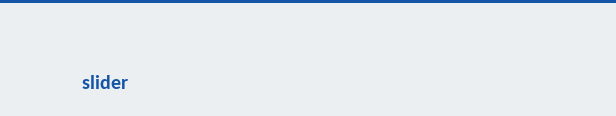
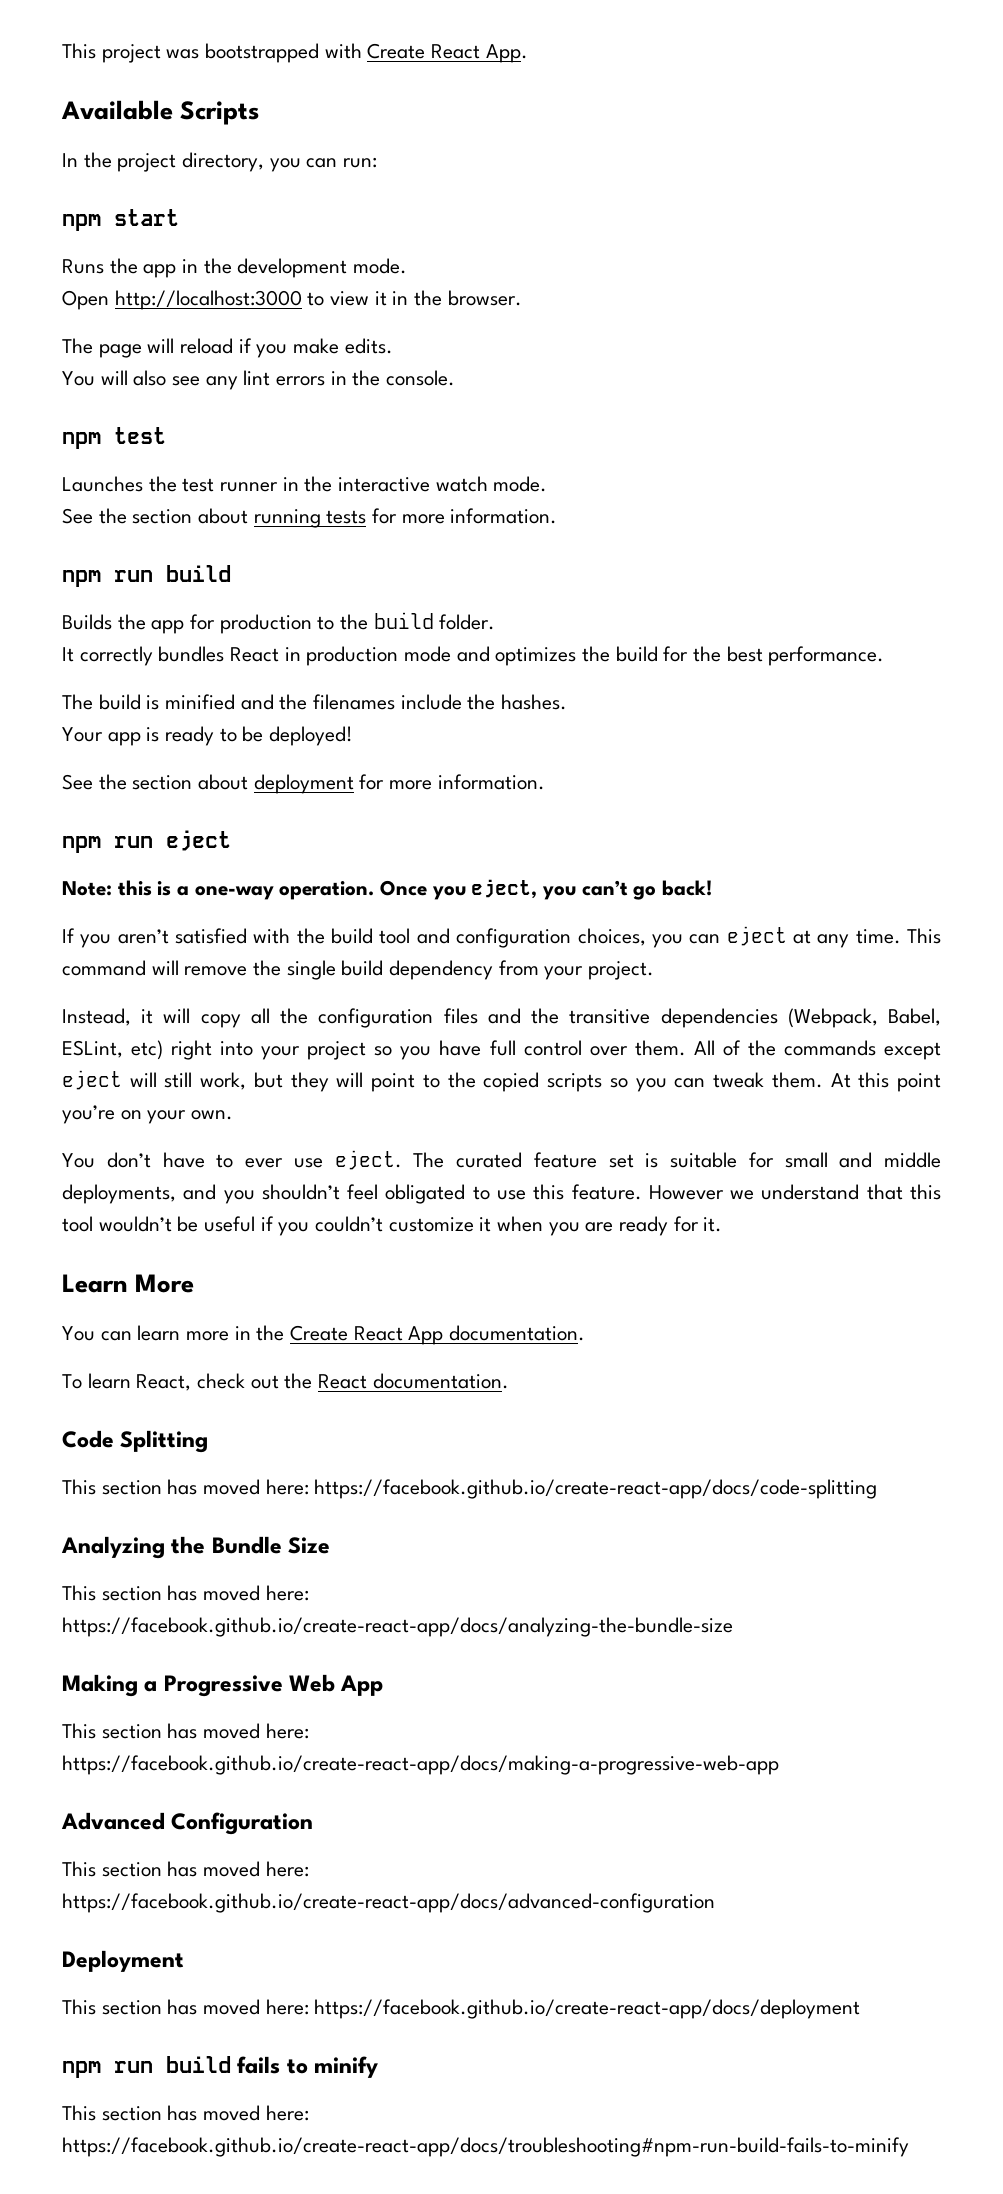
- slider
+ This project was bootstrapped with Create React App.
+ Available Scripts
+ In the project directory, you can run:
+ npm start
+ Runs the app in the development mode.
+ Open http://localhost:3000 to view it in the browser.
+ The page will reload if you make edits.
+ You will also see any lint errors in the console.
+ npm test
+ Launches the test runner in the interactive watch mode.
+ See the section about running tests for more information.
+ npm run build
+ Builds the app for production to the build folder.
+ It correctly bundles React in production mode and optimizes the build for the best performance.
+ The build is minified and the filenames include the hashes.
+ Your app is ready to be deployed!
+ See the section about deployment for more information.
+ npm run eject
+ Note: this is a one-way operation. Once you eject, you can’t go back!
+ If you aren’t satisfied with the build tool and configuration choices, you can eject at any time. This command will remove the single build dependency from your project.
+ Instead, it will copy all the configuration files and the transitive dependencies (Webpack, Babel, ESLint, etc) right into your project so you have full control over them. All of the commands except eject will still work, but they will point to the copied scripts so you can tweak them. At this point you’re on your own.
+ You don’t have to ever use eject. The curated feature set is suitable for small and middle deployments, and you shouldn’t feel obligated to use this feature. However we understand that this tool wouldn’t be useful if you couldn’t customize it when you are ready for it.
+ Learn More
+ You can learn more in the Create React App documentation.
+ To learn React, check out the React documentation.
+ Code Splitting
+ This section has moved here: https://facebook.github.io/create-react-app/docs/code-splitting
+ Analyzing the Bundle Size
+ This section has moved here: https://facebook.github.io/create-react-app/docs/analyzing-the-bundle-size
+ Making a Progressive Web App
+ This section has moved here: https://facebook.github.io/create-react-app/docs/making-a-progressive-web-app
+ Advanced Configuration
+ This section has moved here: https://facebook.github.io/create-react-app/docs/advanced-configuration
+ Deployment
+ This section has moved here: https://facebook.github.io/create-react-app/docs/deployment
+ npm run build fails to minify
+ This section has moved here: https://facebook.github.io/create-react-app/docs/troubleshooting#npm-run-build-fails-to-minify

